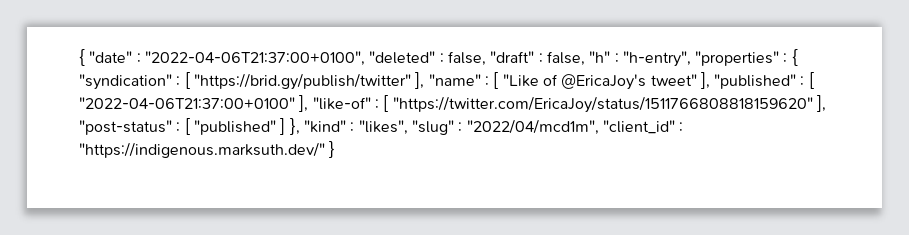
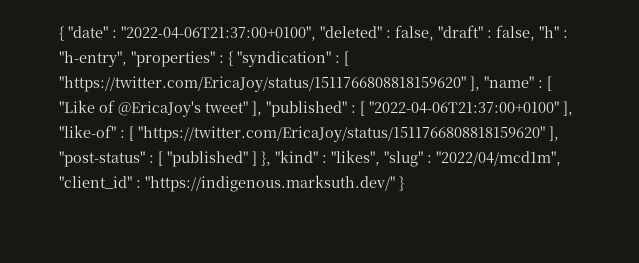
- { "date" : "2022-04-06T21:37:00+0100", "deleted" : false, "draft" : false, "h" : "h-entry", "properties" : { "syndication" : [ "https://brid.gy/publish/twitter" ], "name" : [ "Like of @EricaJoy's tweet" ], "published" : [ "2022-04-06T21:37:00+0100" ], "like-of" : [ "https://twitter.com/EricaJoy/status/1511766808818159620" ], "post-status" : [ "published" ] }, "kind" : "likes", "slug" : "2022/04/mcd1m", "client_id" : "https://indigenous.marksuth.dev/" }
+ { "date" : "2022-04-06T21:37:00+0100", "deleted" : false, "draft" : false, "h" : "h-entry", "properties" : { "syndication" : [ "https://twitter.com/EricaJoy/status/1511766808818159620" ], "name" : [ "Like of @EricaJoy's tweet" ], "published" : [ "2022-04-06T21:37:00+0100" ], "like-of" : [ "https://twitter.com/EricaJoy/status/1511766808818159620" ], "post-status" : [ "published" ] }, "kind" : "likes", "slug" : "2022/04/mcd1m", "client_id" : "https://indigenous.marksuth.dev/" }

